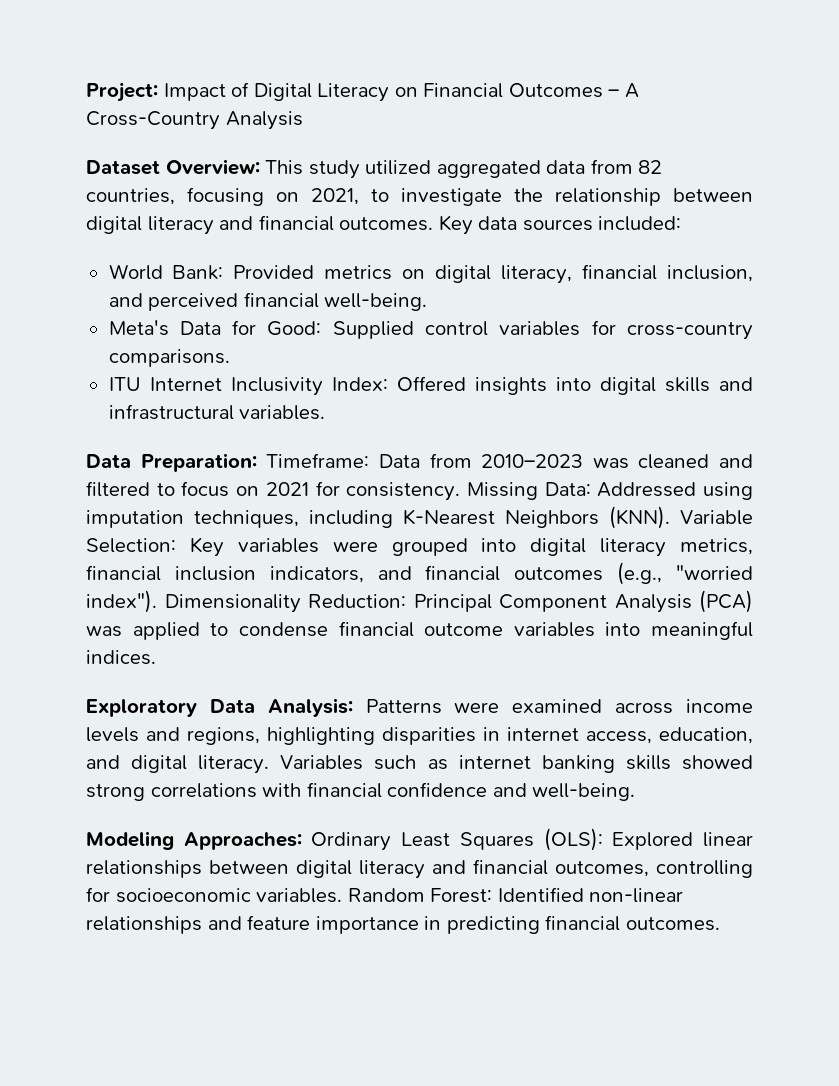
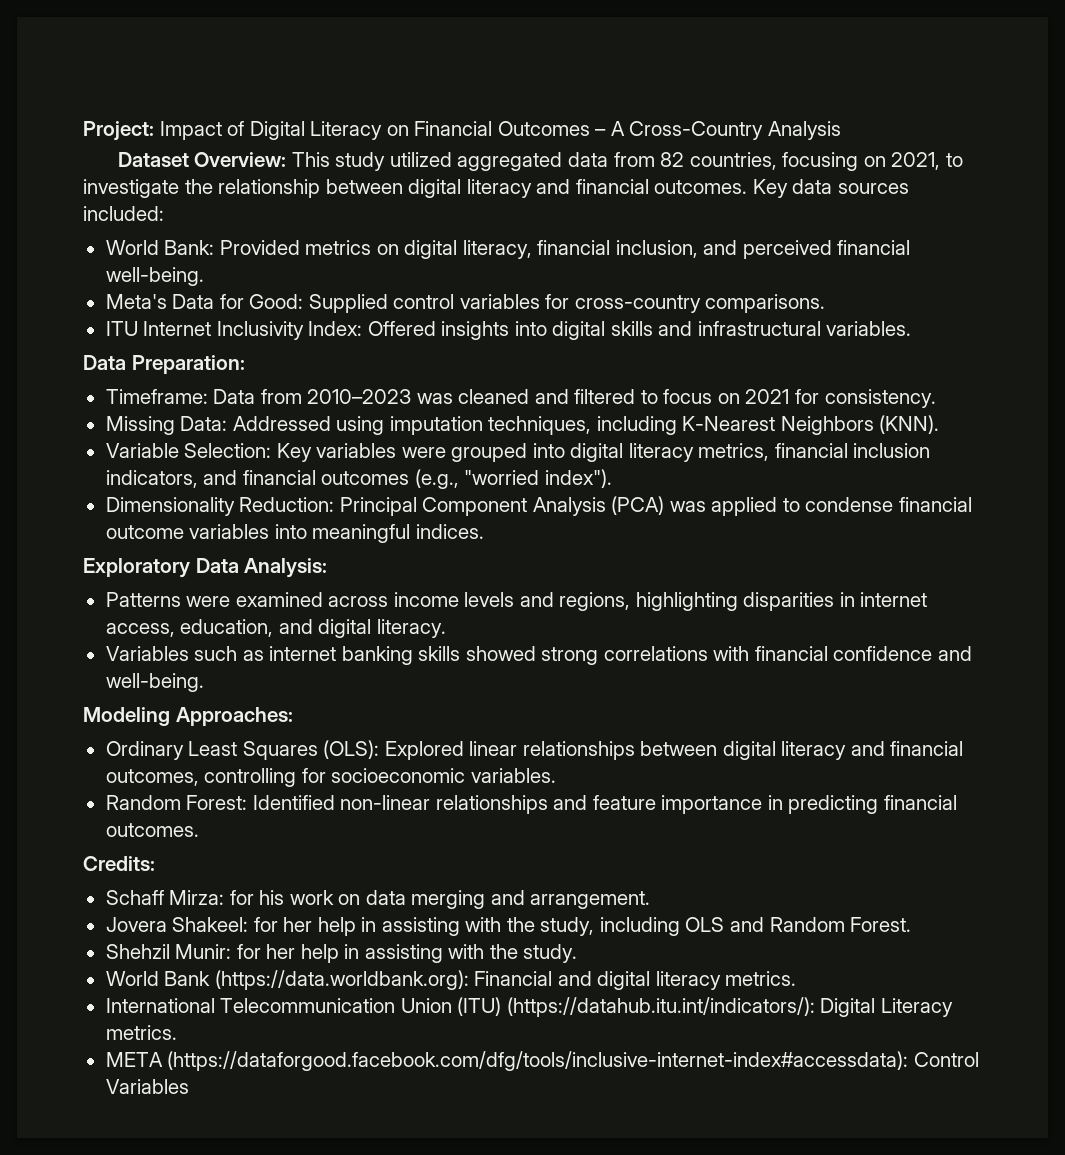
- Data Preparation: Timeframe:
+ Data Preparation:
+ Timeframe:
- Data from 2010–2023 was cleaned and filtered to focus on 2021 for consistency. Missing Data:
+ Data from 2010–2023 was cleaned and filtered to focus on 2021 for consistency.
+ Missing Data:
- Addressed using imputation techniques, including K-Nearest Neighbors (KNN). Variable Selection:
+ Addressed using imputation techniques, including K-Nearest Neighbors (KNN).
+ Variable Selection:
- Key variables were grouped into digital literacy metrics, financial inclusion indicators, and financial outcomes (e.g., "worried index"). Dimensionality Reduction:
+ Key variables were grouped into digital literacy metrics, financial inclusion indicators, and financial outcomes (e.g., "worried index").
+ Dimensionality Reduction:
- Exploratory Data Analysis: Patterns were examined across income levels and regions, highlighting disparities in internet access, education, and digital literacy. Variables such as internet banking skills showed strong correlations with financial confidence and well-being.
+ Exploratory Data Analysis:
+ Patterns were examined across income levels and regions, highlighting disparities in internet access, education, and digital literacy.
+ Variables such as internet banking skills showed strong correlations with financial confidence and well-being.
- Modeling Approaches: Ordinary Least Squares (OLS): Explored linear relationships between digital literacy and financial outcomes, controlling for socioeconomic variables. Random Forest: Identified non-linear relationships and feature importance in predicting financial outcomes.
+ Modeling Approaches:
+ Ordinary Least Squares (OLS): Explored linear relationships between digital literacy and financial outcomes, controlling for socioeconomic variables.
+ Random Forest: Identified non-linear relationships and feature importance in predicting financial outcomes.
+ Credits:
+ Schaff Mirza: for his work on data merging and arrangement.
+ Jovera Shakeel: for her help in assisting with the study, including OLS and Random Forest.
+ Shehzil Munir: for her help in assisting with the study.
+ World Bank (https://data.worldbank.org): Financial and digital literacy metrics.
+ International Telecommunication Union (ITU) (https://datahub.itu.int/indicators/): Digital Literacy metrics.
+ META (https://dataforgood.facebook.com/dfg/tools/inclusive-internet-index#accessdata): Control Variables

